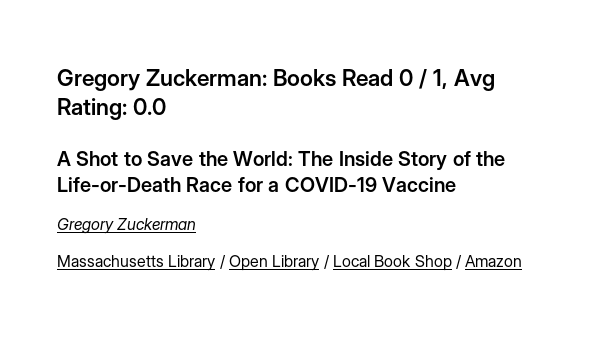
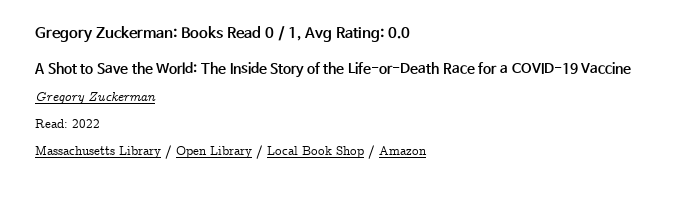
+ Read: 2022

